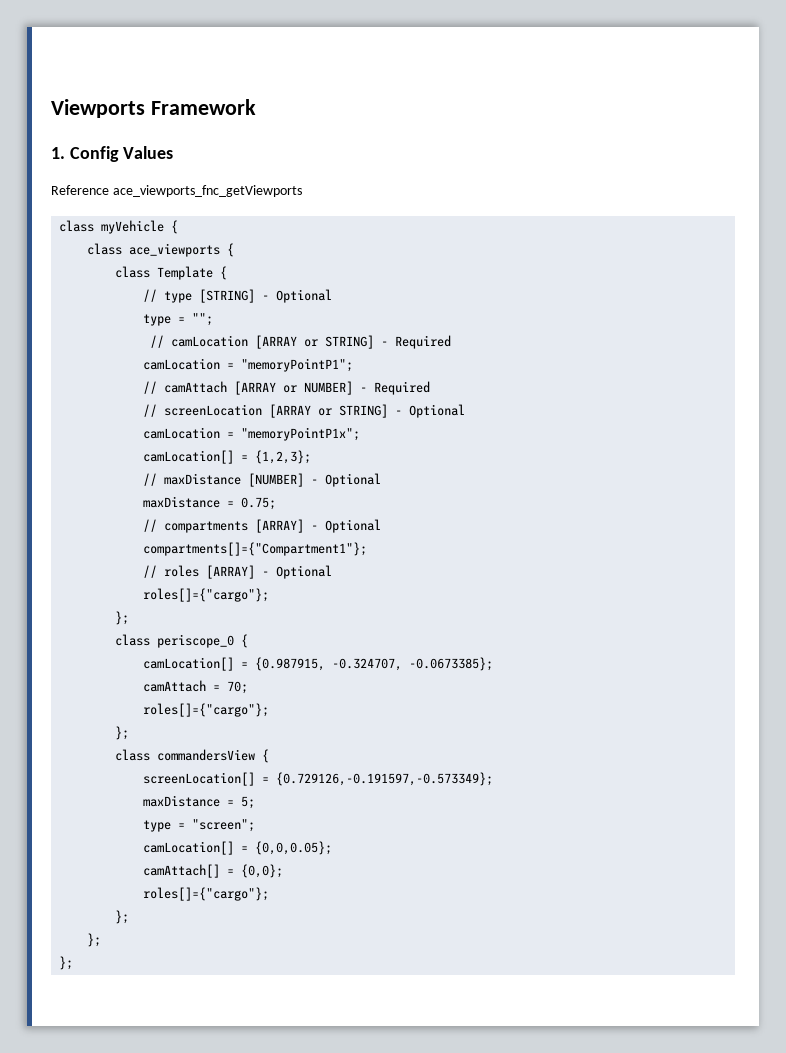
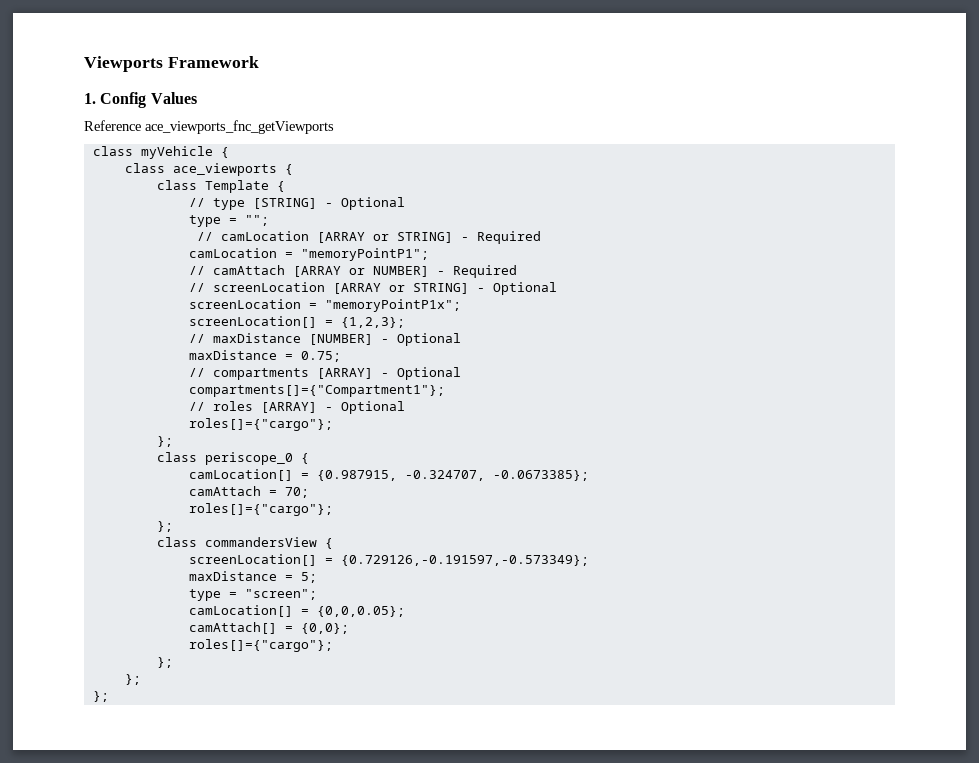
- camLocation = "memoryPointP1x";
+ screenLocation = "memoryPointP1x";
- camLocation[] = {1,2,3};
+ screenLocation[] = {1,2,3};

